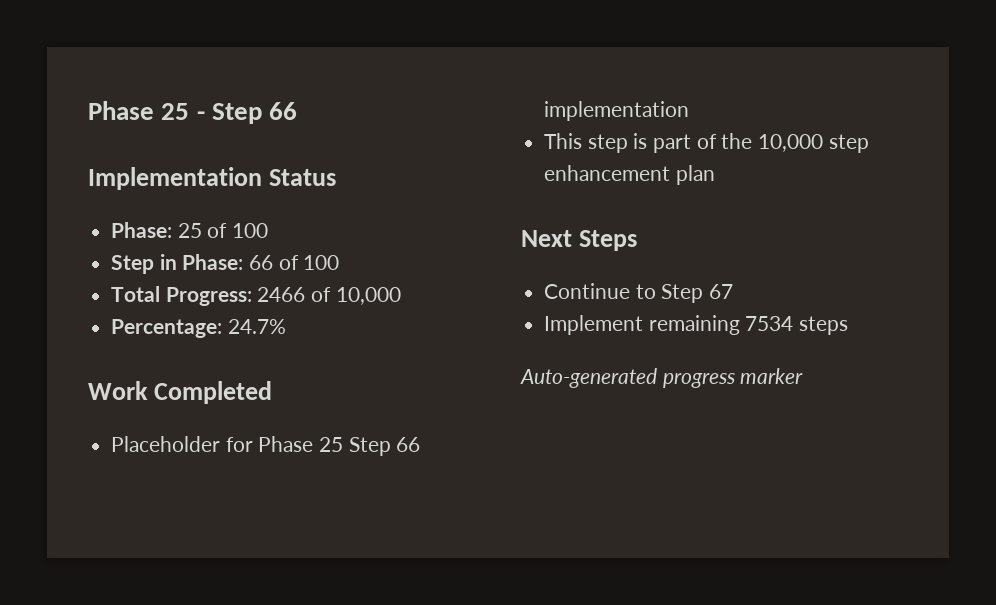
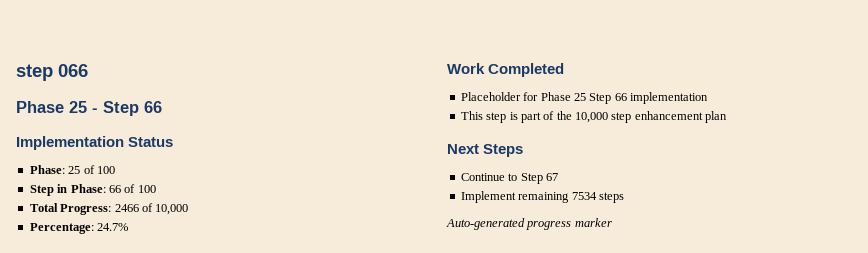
+ step 066

